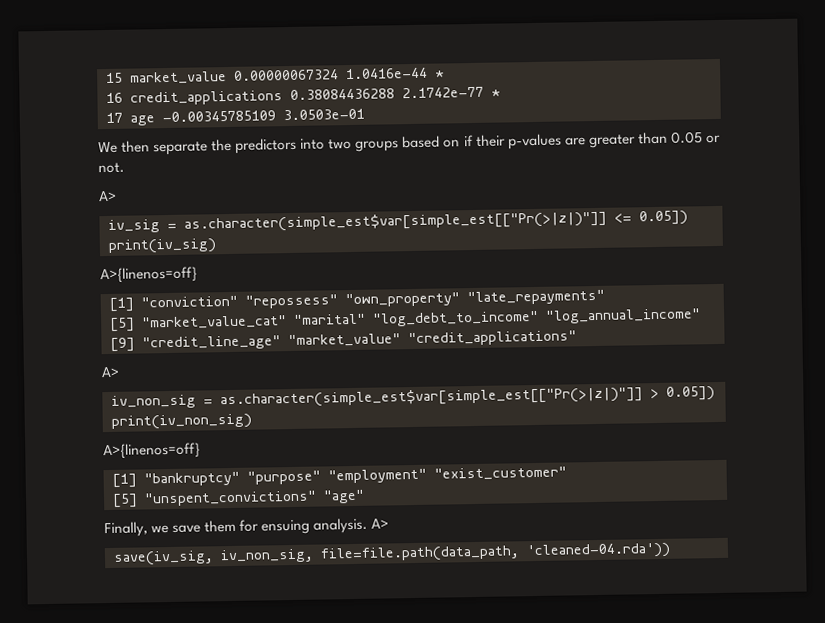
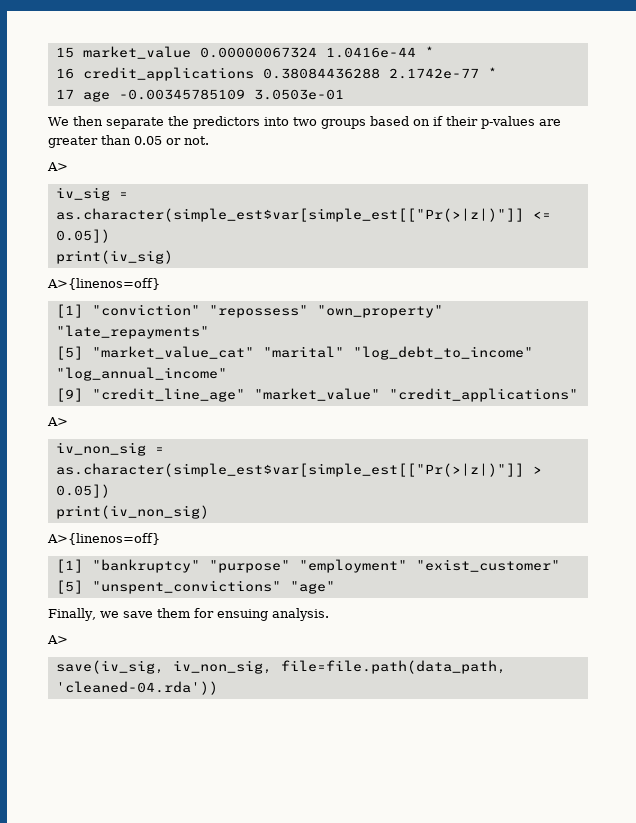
- Finally, we save them for ensuing analysis. A>
+ Finally, we save them for ensuing analysis.
+ A>

